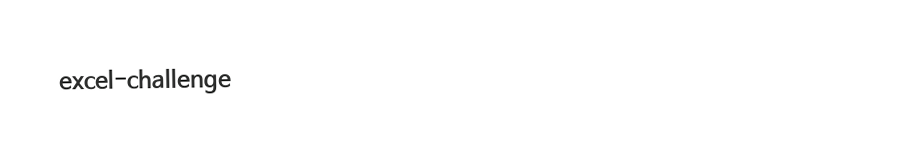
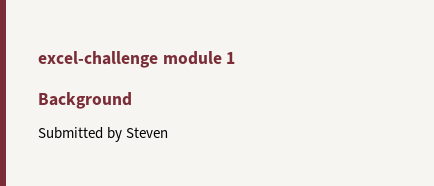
- excel-challenge
+ excel-challenge module 1
+ Background
+ Submitted by Steven

